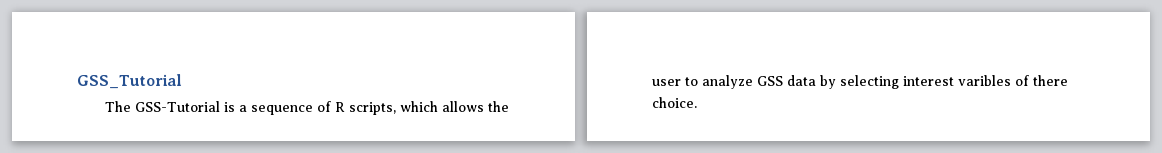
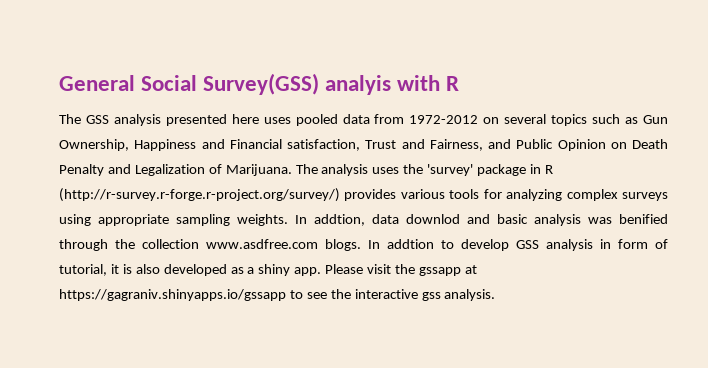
- GSS_Tutorial
- The GSS-Tutorial is a sequence of R scripts, which allows the user to analyze GSS data by selecting interest varibles of there choice.
+ General Social Survey(GSS) analyis with R
+ The GSS analysis presented here uses pooled data from 1972-2012 on several topics such as Gun Ownership, Happiness and Financial satisfaction, Trust and Fairness, and Public Opinion on Death Penalty and Legalization of Marijuana. The analysis uses the 'survey' package in R (http://r-survey.r-forge.r-project.org/survey/) provides various tools for analyzing complex surveys using appropriate sampling weights. In addtion, data downlod and basic analysis was benified through the collection www.asdfree.com blogs. In addtion to develop GSS analysis in form of tutorial, it is also developed as a shiny app. Please visit the gssapp at https://gagraniv.shinyapps.io/gssapp to see the interactive gss analysis.

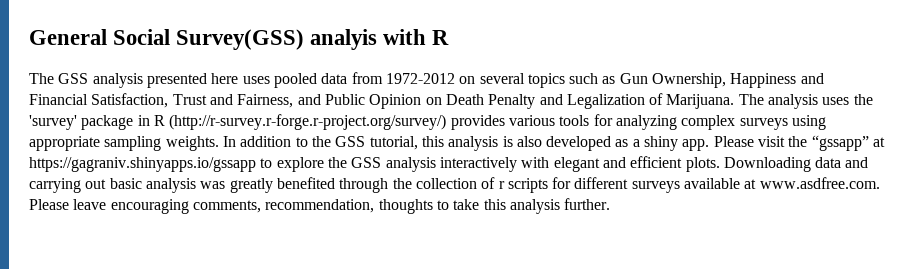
- The GSS analysis presented here uses pooled data from 1972-2012 on several topics such as Gun Ownership, Happiness and Financial satisfaction, Trust and Fairness, and Public Opinion on Death Penalty and Legalization of Marijuana.
+ The GSS analysis presented here uses pooled data from 1972-2012 on several topics such as Gun Ownership, Happiness and Financial Satisfaction, Trust and Fairness, and Public Opinion on Death Penalty and Legalization of Marijuana.
- In addtion, data downlod and basic analysis was benified through the collection www.asdfree.com blogs. In addtion to develop GSS analysis in form of tutorial, it is also developed as a shiny app.
+ In addition to the GSS tutorial, this analysis is also developed as a shiny app.
- Please visit the gssapp at https://gagraniv.shinyapps.io/gssapp to see the interactive gss analysis.
+ Please visit the “gssapp” at https://gagraniv.shinyapps.io/gssapp to explore the GSS analysis interactively with elegant and efficient plots. Downloading data and carrying out basic analysis was greatly benefited through the collection of r scripts for different surveys available at www.asdfree.com. Please leave encouraging comments, recommendation, thoughts to take this analysis further.

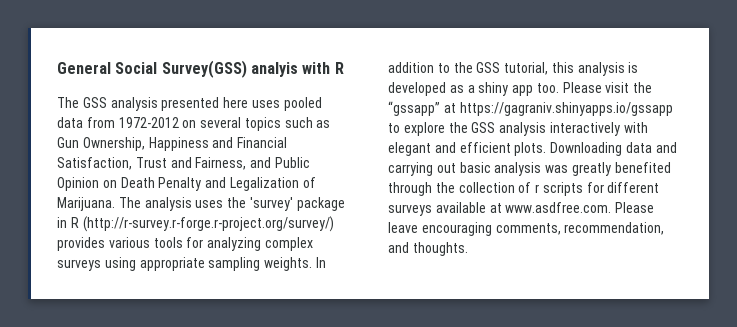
- In addition to the GSS tutorial, this analysis is also developed as a shiny app.
+ In addition to the GSS tutorial, this analysis is developed as a shiny app too.
- Downloading data and carrying out basic analysis was greatly benefited through the collection of r scripts for different surveys available at www.asdfree.com. Please leave encouraging comments, recommendation, thoughts to take this analysis further.
+ Downloading data and carrying out basic analysis was greatly benefited through the collection of r scripts for different surveys available at www.asdfree.com. Please leave encouraging comments, recommendation, and thoughts.

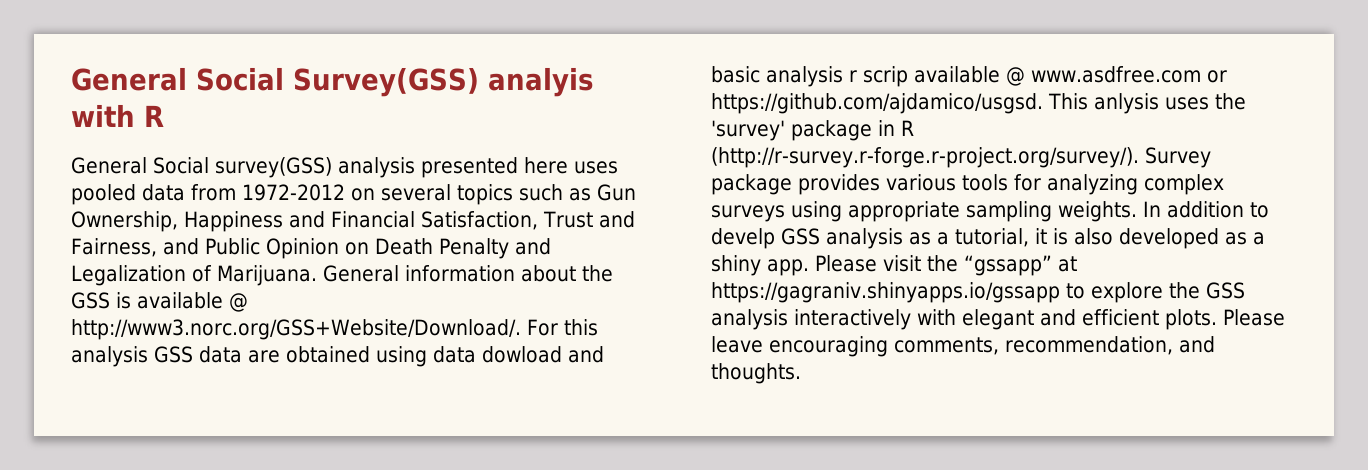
- The GSS analysis presented here uses pooled data from 1972-2012 on several topics such as Gun Ownership, Happiness and Financial Satisfaction, Trust and Fairness, and Public Opinion on Death Penalty and Legalization of Marijuana.
+ General Social survey(GSS) analysis presented here uses pooled data from 1972-2012 on several topics such as Gun Ownership, Happiness and Financial Satisfaction, Trust and Fairness, and Public Opinion on Death Penalty and Legalization of Marijuana.
- The analysis uses the 'survey' package in R (http://r-survey.r-forge.r-project.org/survey/) provides various tools for analyzing complex surveys using appropriate sampling weights.
+ General information about the GSS is available @ http://www3.norc.org/GSS+Website/Download/. For this analysis GSS data are obtained using data dowload and basic analysis r scrip available @ www.asdfree.com or https://github.com/ajdamico/usgsd. This anlysis uses the 'survey' package in R (http://r-survey.r-forge.r-project.org/survey/). Survey package provides various tools for analyzing complex surveys using appropriate sampling weights.
- In addition to the GSS tutorial, this analysis is developed as a shiny app too.
+ In addition to develp GSS analysis as a tutorial, it is also developed as a shiny app.
- Downloading data and carrying out basic analysis was greatly benefited through the collection of r scripts for different surveys available at www.asdfree.com. Please leave encouraging comments, recommendation, and thoughts.
+ Please leave encouraging comments, recommendation, and thoughts.

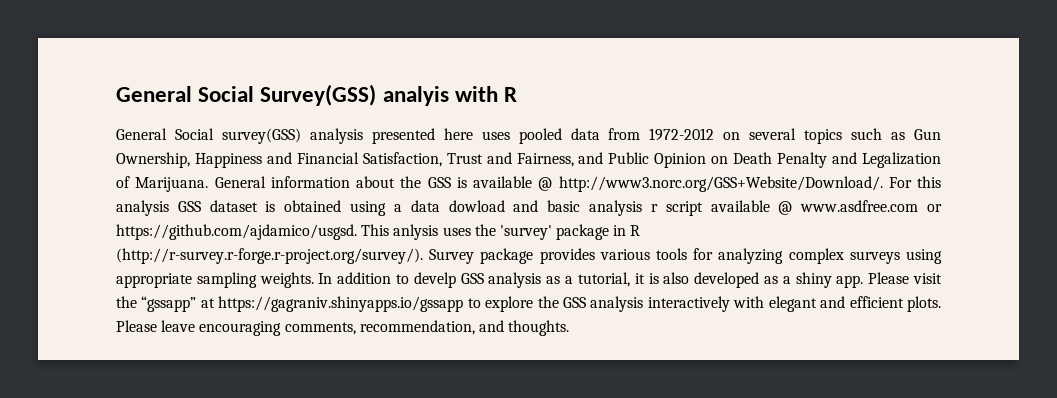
- General information about the GSS is available @ http://www3.norc.org/GSS+Website/Download/. For this analysis GSS data are obtained using data dowload and basic analysis r scrip available @ www.asdfree.com or https://github.com/ajdamico/usgsd. This anlysis uses the 'survey' package in R (http://r-survey.r-forge.r-project.org/survey/). Survey package provides various tools for analyzing complex surveys using appropriate sampling weights.
+ General information about the GSS is available @ http://www3.norc.org/GSS+Website/Download/. For this analysis GSS dataset is obtained using a data dowload and basic analysis r script available @ www.asdfree.com or https://github.com/ajdamico/usgsd. This anlysis uses the 'survey' package in R (http://r-survey.r-forge.r-project.org/survey/). Survey package provides various tools for analyzing complex surveys using appropriate sampling weights.

